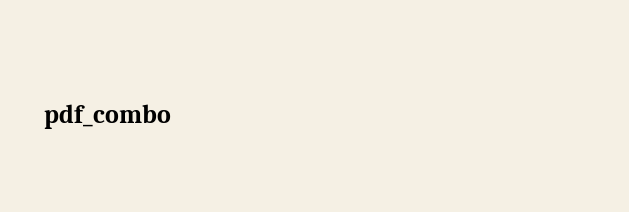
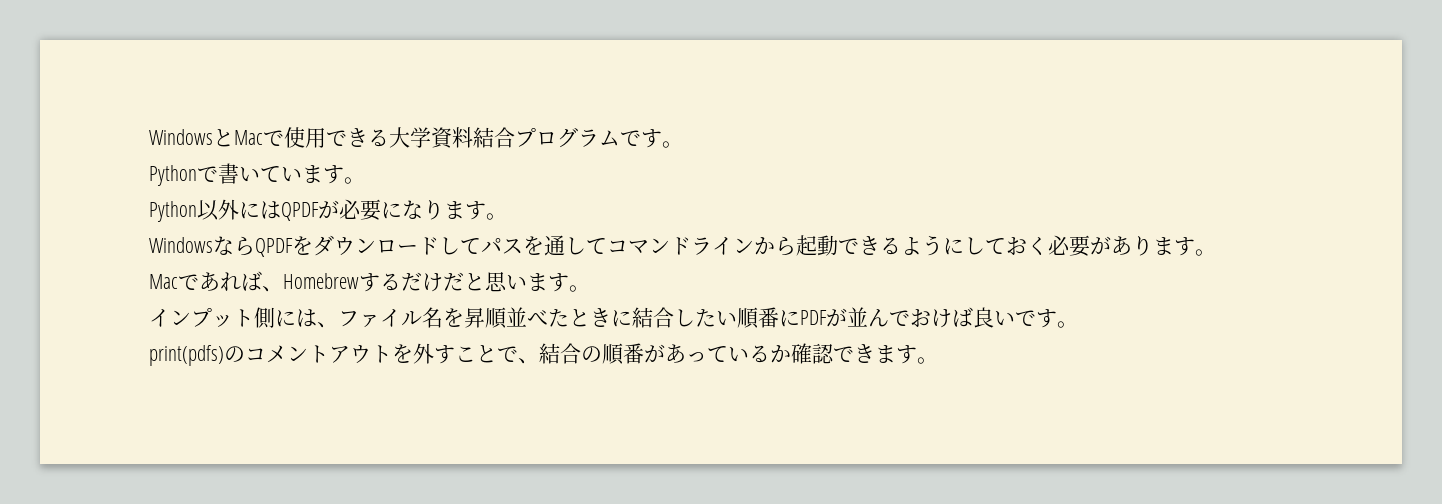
- pdf_combo
+ WindowsとMacで使用できる大学資料結合プログラムです。
+ Pythonで書いています。
+ Python以外にはQPDFが必要になります。
+ WindowsならQPDFをダウンロードしてパスを通してコマンドラインから起動できるようにしておく必要があります。
+ Macであれば、Homebrewするだけだと思います。
+ インプット側には、ファイル名を昇順並べたときに結合したい順番にPDFが並んでおけば良いです。
+ print(pdfs)のコメントアウトを外すことで、結合の順番があっているか確認できます。

